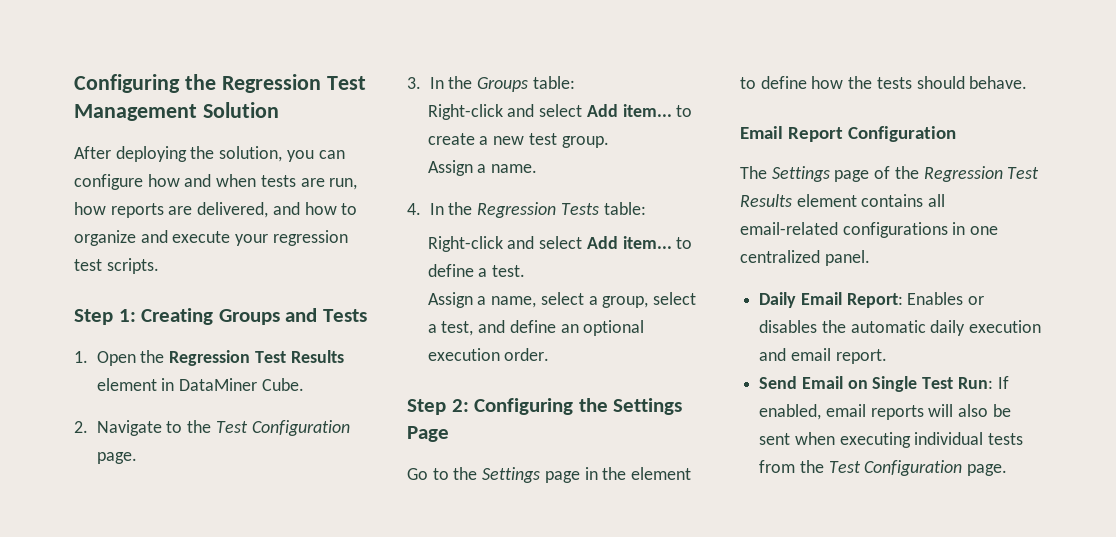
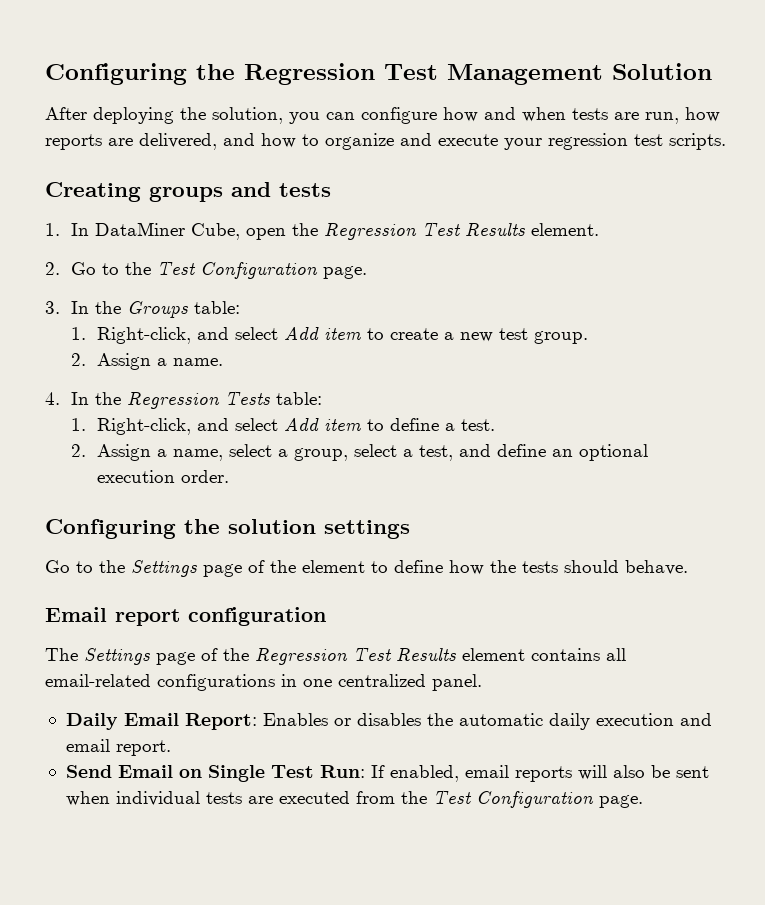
- Step 1: Creating Groups and Tests
- 1. Open the Regression Test Results element in DataMiner Cube.
- 2. Navigate to the Test Configuration page.
+ Creating groups and tests
+ 1. In DataMiner Cube, open the Regression Test Results element.
+ 2. Go to the Test Configuration page.
- Right-click and select Add item... to create a new test group.
+ 1. Right-click, and select Add item to create a new test group.
- Assign a name.
+ 2. Assign a name.
- Right-click and select Add item... to define a test.
+ 1. Right-click, and select Add item to define a test.
- Assign a name, select a group, select a test, and define an optional execution order.
+ 2. Assign a name, select a group, select a test, and define an optional execution order.
- Step 2: Configuring the Settings Page
+ Configuring the solution settings
- Go to the Settings page in the element to define how the tests should behave.
+ Go to the Settings page of the element to define how the tests should behave.
- Email Report Configuration
+ Email report configuration
- Send Email on Single Test Run: If enabled, email reports will also be sent when executing individual tests from the Test Configuration page.
+ Send Email on Single Test Run: If enabled, email reports will also be sent when individual tests are executed from the Test Configuration page.

